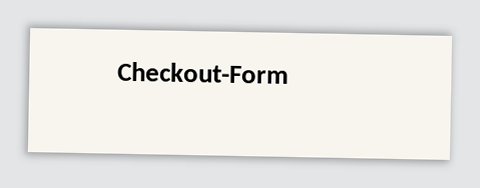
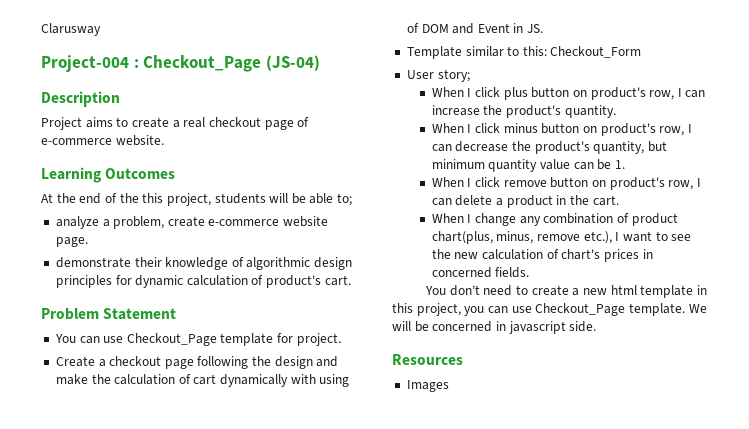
- Checkout-Form
+ Clarusway
+ Project-004 : Checkout_Page (JS-04)
+ Description
+ Project aims to create a real checkout page of e-commerce website.
+ Learning Outcomes
+ At the end of the this project, students will be able to;
+ analyze a problem, create e-commerce website page.
+ demonstrate their knowledge of algorithmic design principles for dynamic calculation of product's cart.
+ Problem Statement
+ You can use Checkout_Page template for project.
+ Create a checkout page following the design and make the calculation of cart dynamically with using of DOM and Event in JS.
+ Template similar to this: Checkout_Form
+ User story;
+ When I click plus button on product's row, I can increase the product's quantity.
+ When I click minus button on product's row, I can decrease the product's quantity, but minimum quantity value can be 1.
+ When I click remove button on product's row, I can delete a product in the cart.
+ When I change any combination of product chart(plus, minus, remove etc.), I want to see the new calculation of chart's prices in concerned fields.
+ You don’t need to create a new html template in this project, you can use Checkout_Page template. We will be concerned in javascript side.
+ Resources
+ Images

